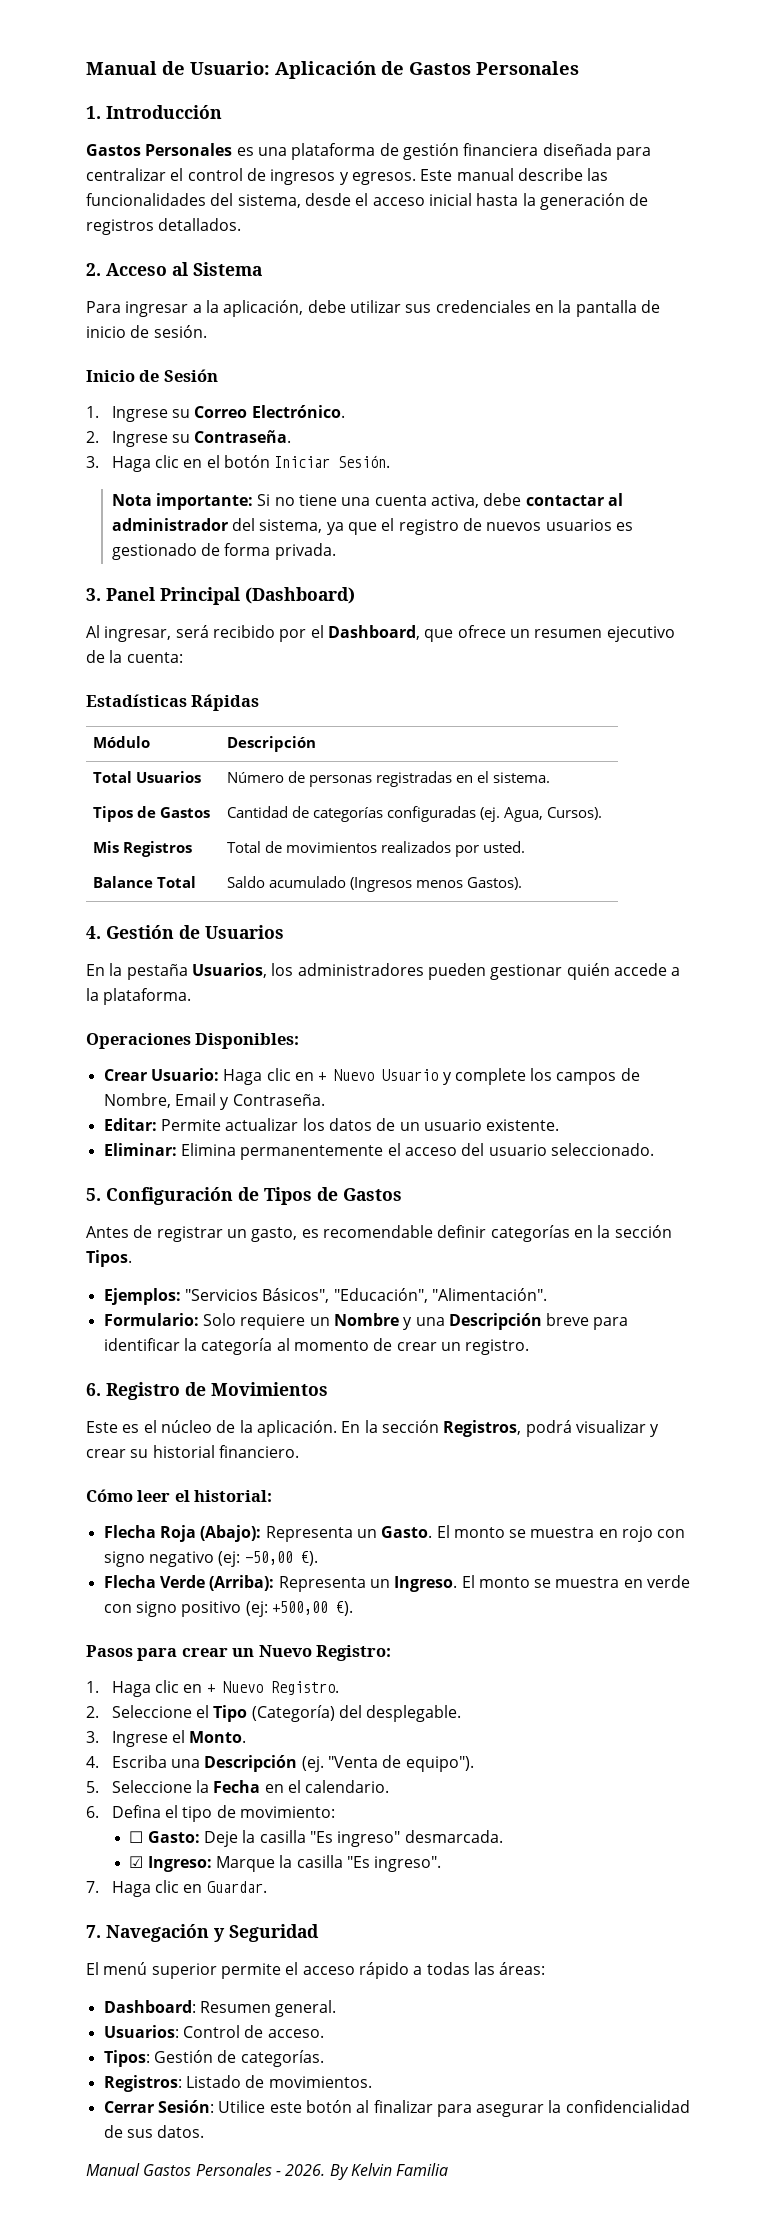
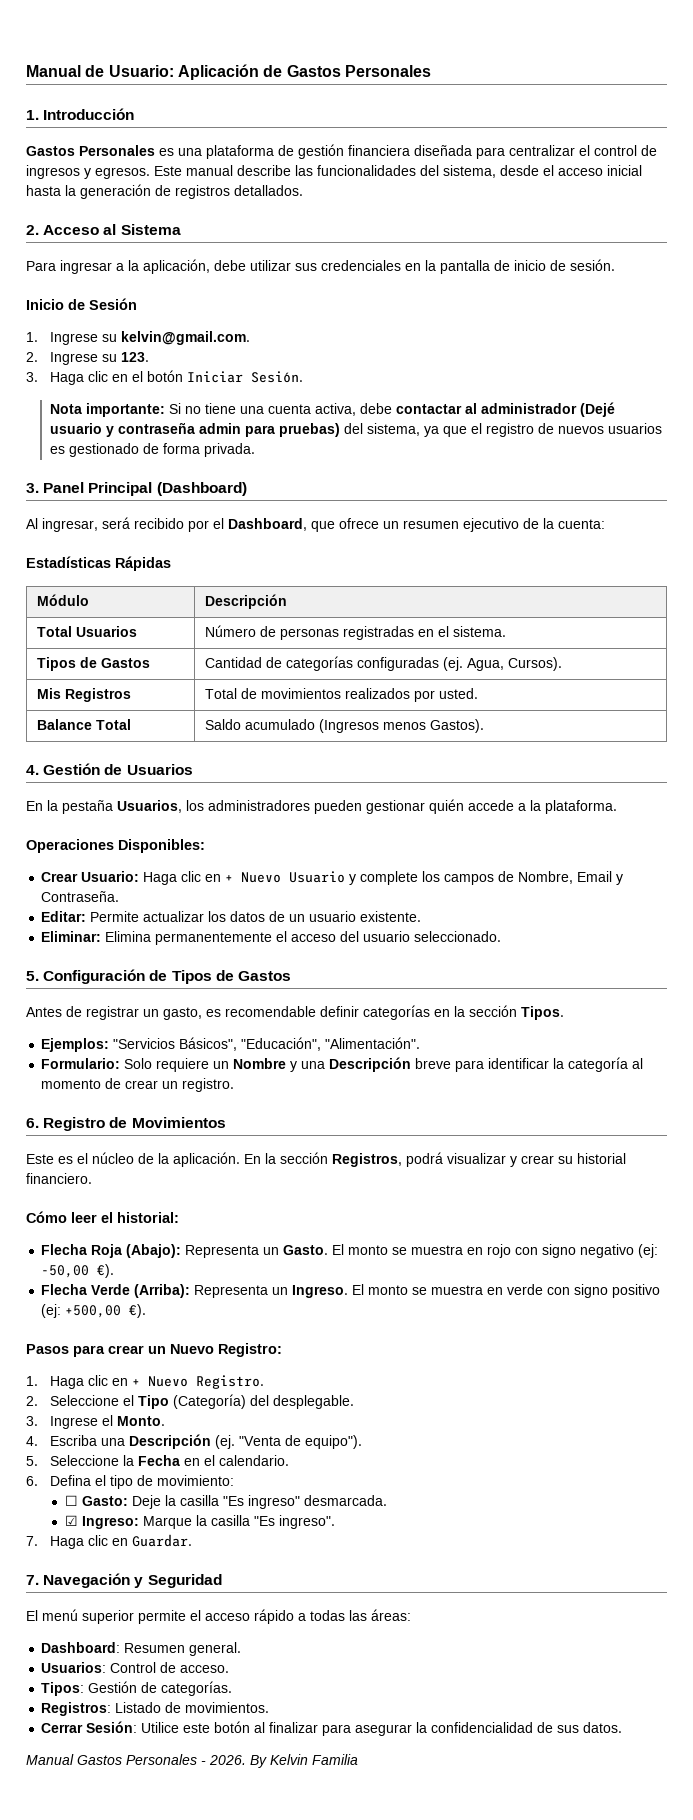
- 1. Ingrese su Correo Electrónico.
+ 1. Ingrese su kelvin@gmail.com.
- 2. Ingrese su Contraseña.
+ 2. Ingrese su 123.
- Nota importante: Si no tiene una cuenta activa, debe contactar al administrador del sistema, ya que el registro de nuevos usuarios es gestionado de forma privada.
+ Nota importante: Si no tiene una cuenta activa, debe contactar al administrador (Dejé usuario y contraseña admin para pruebas) del sistema, ya que el registro de nuevos usuarios es gestionado de forma privada.

